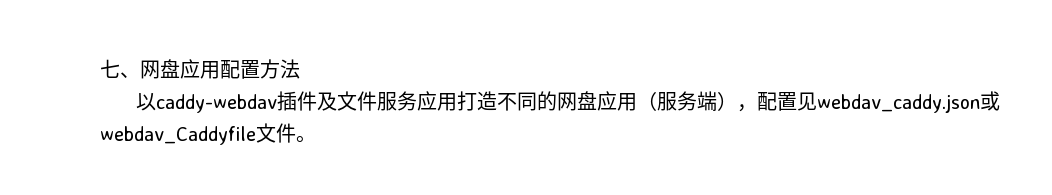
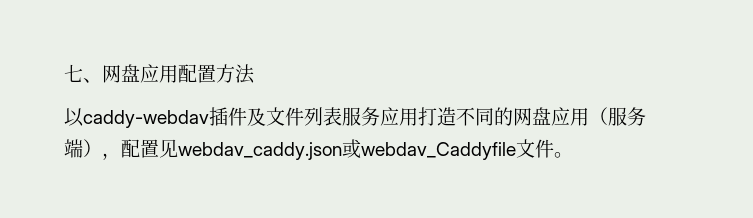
- 以caddy-webdav插件及文件服务应用打造不同的网盘应用（服务端），配置见webdav_caddy.json或webdav_Caddyfile文件。
+ 以caddy-webdav插件及文件列表服务应用打造不同的网盘应用（服务端），配置见webdav_caddy.json或webdav_Caddyfile文件。

